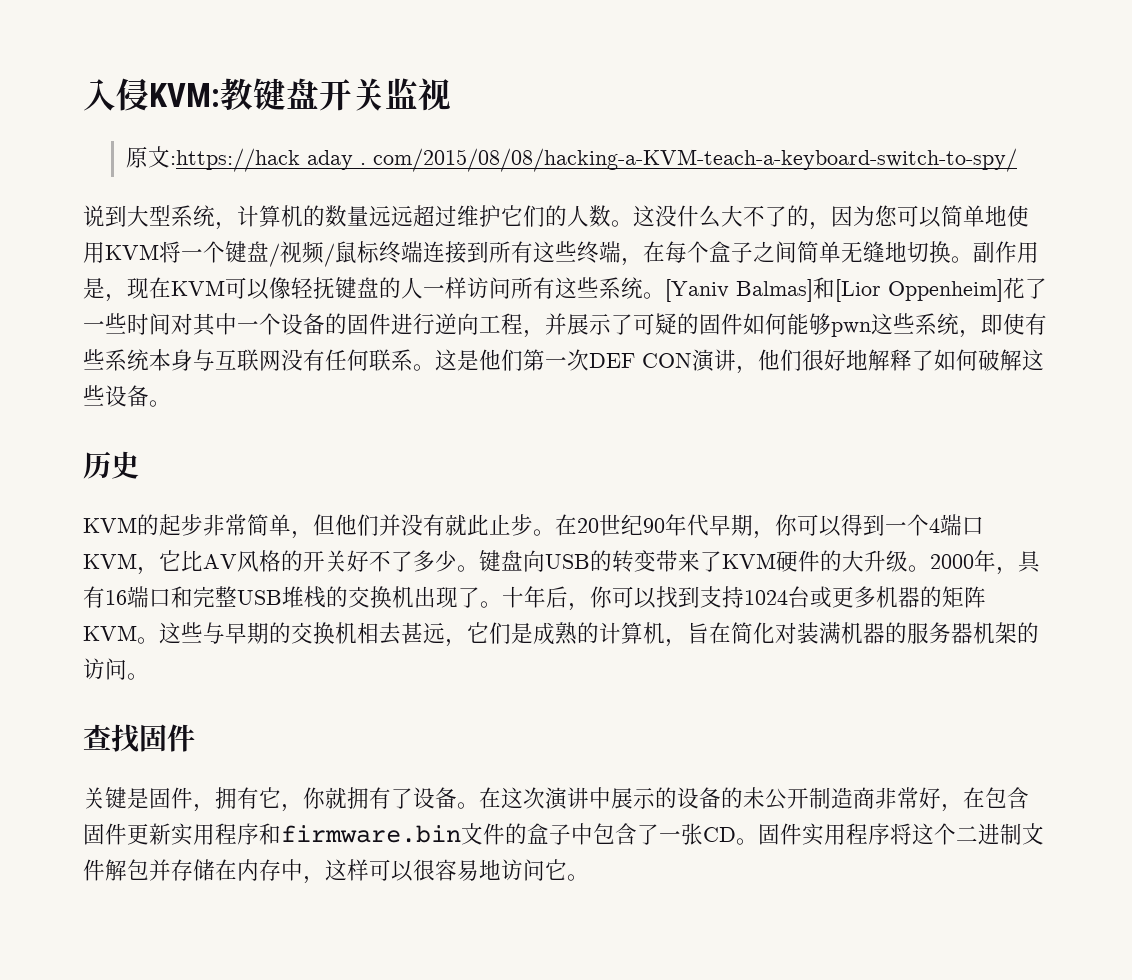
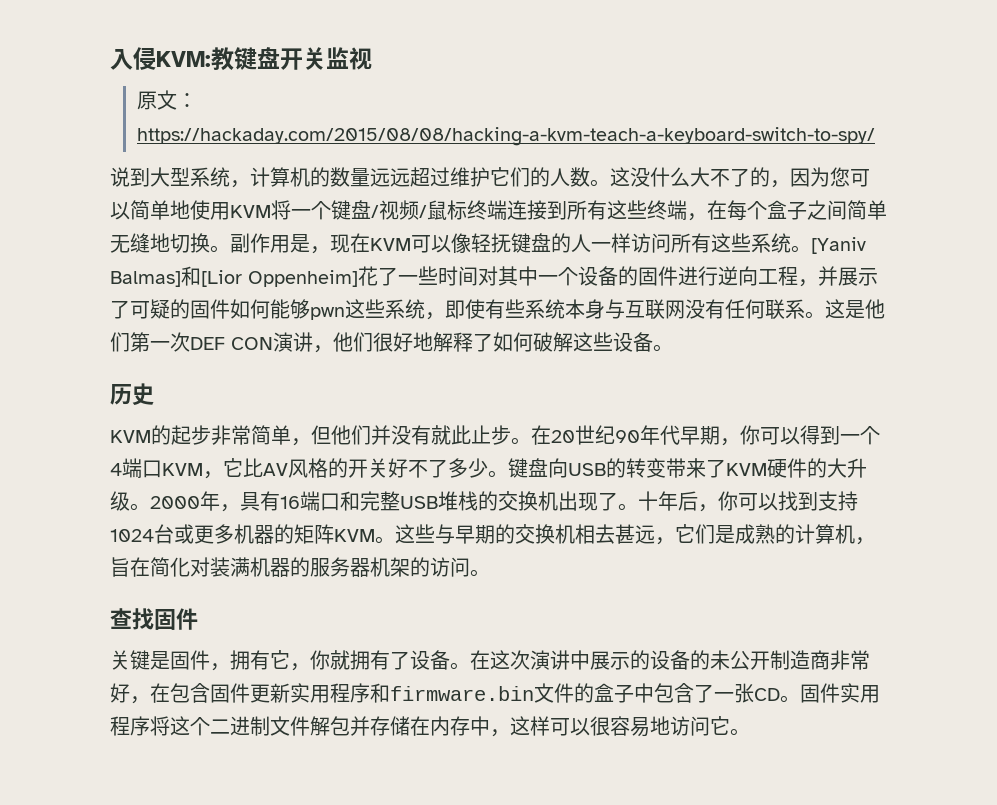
- 原文:https://hack aday . com/2015/08/08/hacking-a-KVM-teach-a-keyboard-switch-to-spy/
+ 原文：https://hackaday.com/2015/08/08/hacking-a-kvm-teach-a-keyboard-switch-to-spy/

